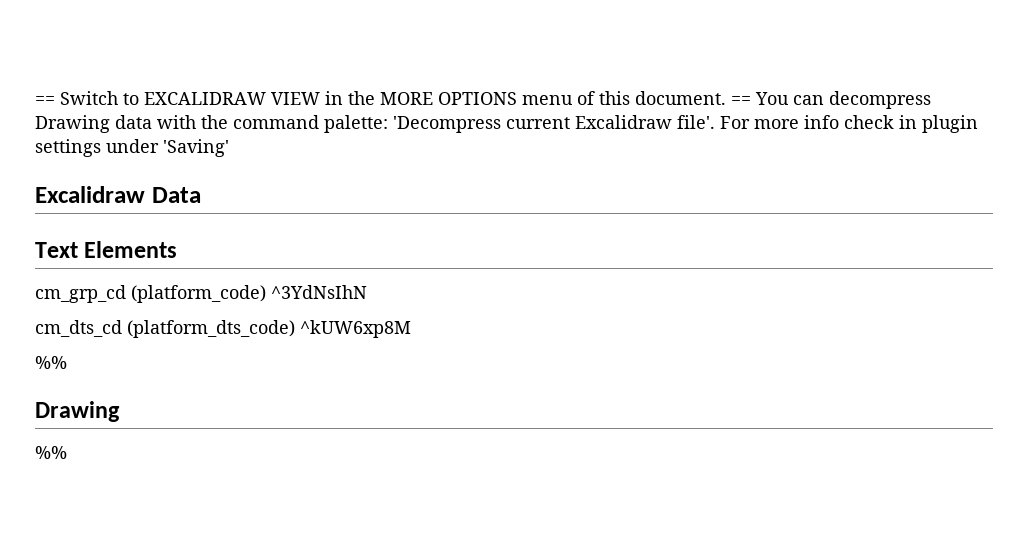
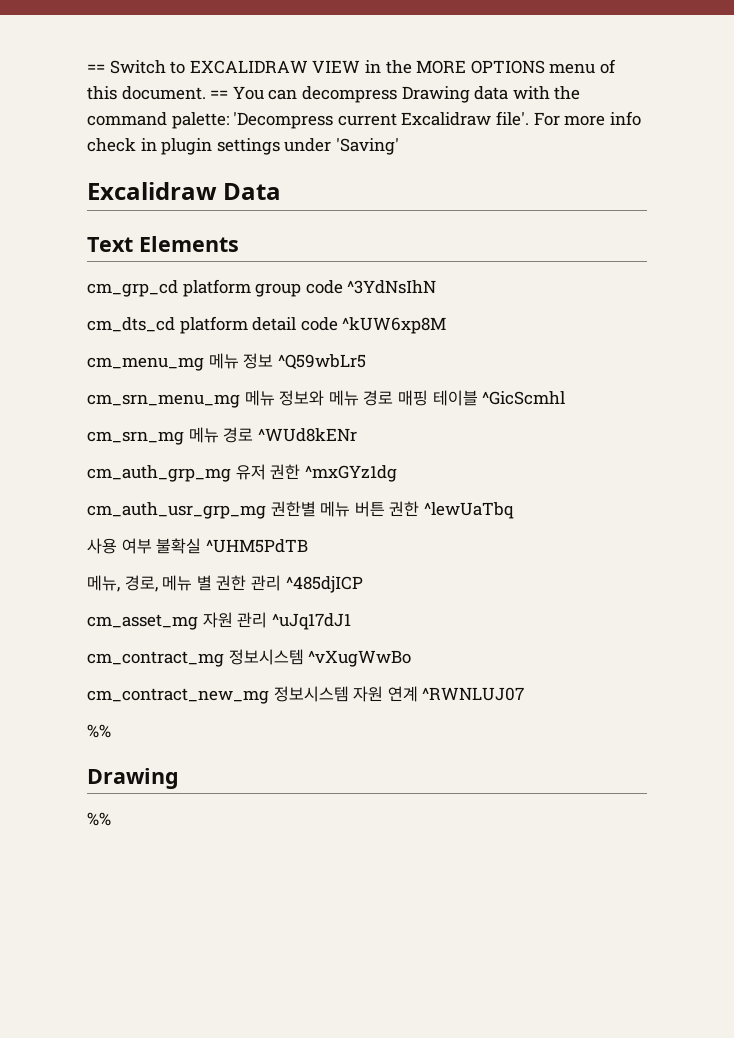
- cm_grp_cd (platform_code) ^3YdNsIhN
+ cm_grp_cd platform group code ^3YdNsIhN
- cm_dts_cd (platform_dts_code) ^kUW6xp8M
+ cm_dts_cd platform detail code ^kUW6xp8M
+ cm_menu_mg 메뉴 정보 ^Q59wbLr5
+ cm_srn_menu_mg 메뉴 정보와 메뉴 경로 매핑 테이블 ^GicScmhl
+ cm_srn_mg 메뉴 경로 ^WUd8kENr
+ cm_auth_grp_mg 유저 권한 ^mxGYz1dg
+ cm_auth_usr_grp_mg 권한별 메뉴 버튼 권한 ^lewUaTbq
+ 사용 여부 불확실 ^UHM5PdTB
+ 메뉴, 경로, 메뉴 별 권한 관리 ^485djICP
+ cm_asset_mg 자원 관리 ^uJq17dJ1
+ cm_contract_mg 정보시스템 ^vXugWwBo
+ cm_contract_new_mg 정보시스템 자원 연계 ^RWNLUJ07

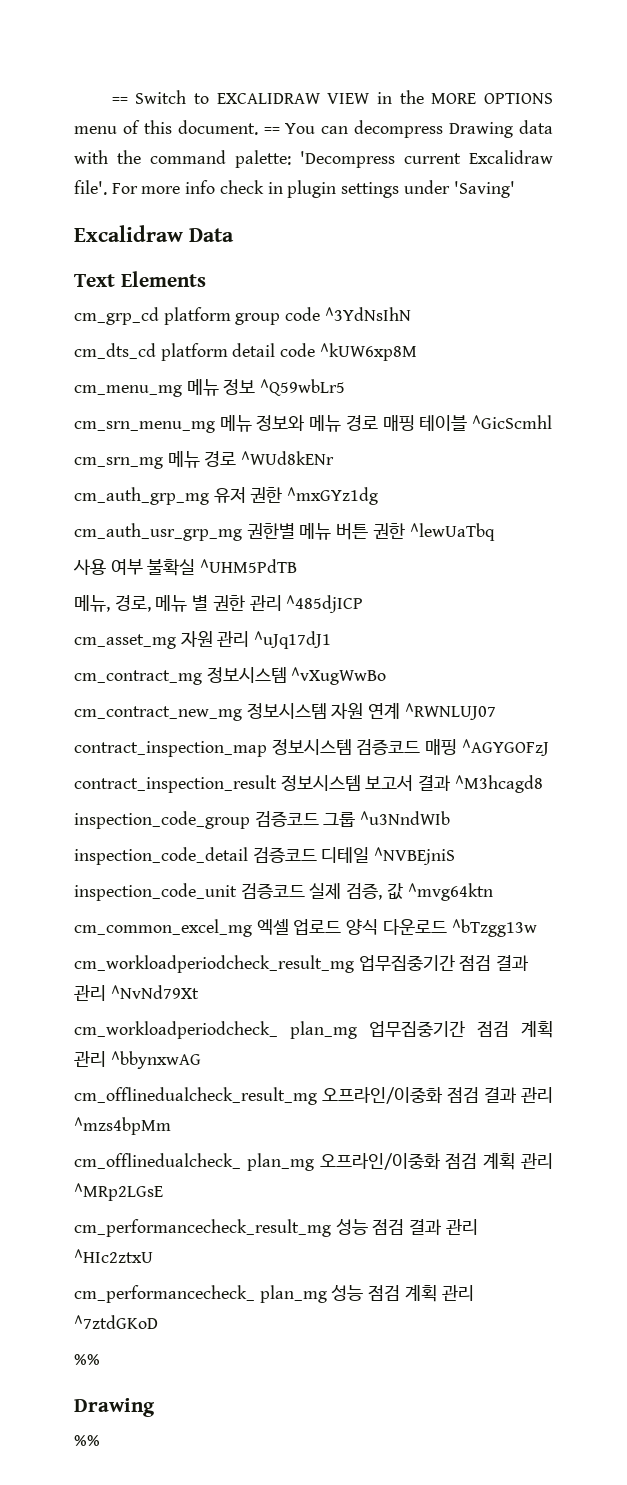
+ contract_inspection_map 정보시스템 검증코드 매핑 ^AGYGOFzJ
+ contract_inspection_result 정보시스템 보고서 결과 ^M3hcagd8
+ inspection_code_group 검증코드 그룹 ^u3NndWIb
+ inspection_code_detail 검증코드 디테일 ^NVBEjniS
+ inspection_code_unit 검증코드 실제 검증, 값 ^mvg64ktn
+ cm_common_excel_mg 엑셀 업로드 양식 다운로드 ^bTzgg13w
+ cm_workloadperiodcheck_result_mg 업무집중기간 점검 결과 관리 ^NvNd79Xt
+ cm_workloadperiodcheck_ plan_mg 업무집중기간 점검 계획 관리 ^bbynxwAG
+ cm_offlinedualcheck_result_mg 오프라인/이중화 점검 결과 관리 ^mzs4bpMm
+ cm_offlinedualcheck_ plan_mg 오프라인/이중화 점검 계획 관리 ^MRp2LGsE
+ cm_performancecheck_result_mg 성능 점검 결과 관리 ^HIc2ztxU
+ cm_performancecheck_ plan_mg 성능 점검 계획 관리 ^7ztdGKoD

